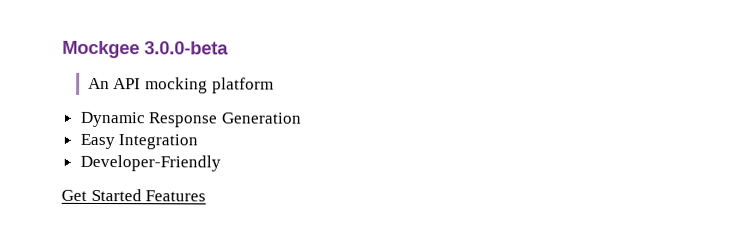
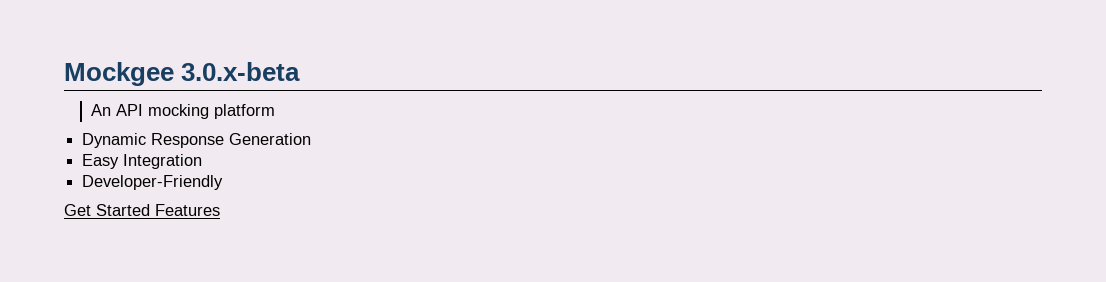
- Mockgee 3.0.0-beta
+ Mockgee 3.0.x-beta

